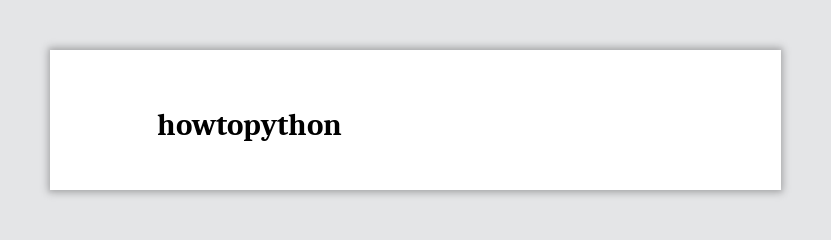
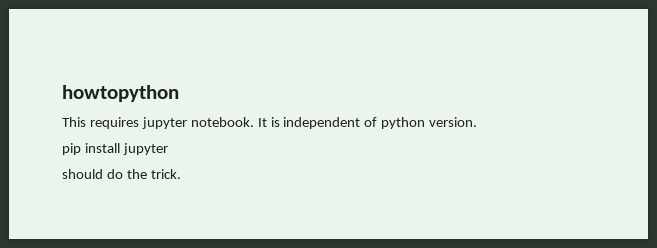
+ This requires jupyter notebook. It is independent of python version.
+ pip install jupyter
+ should do the trick.

